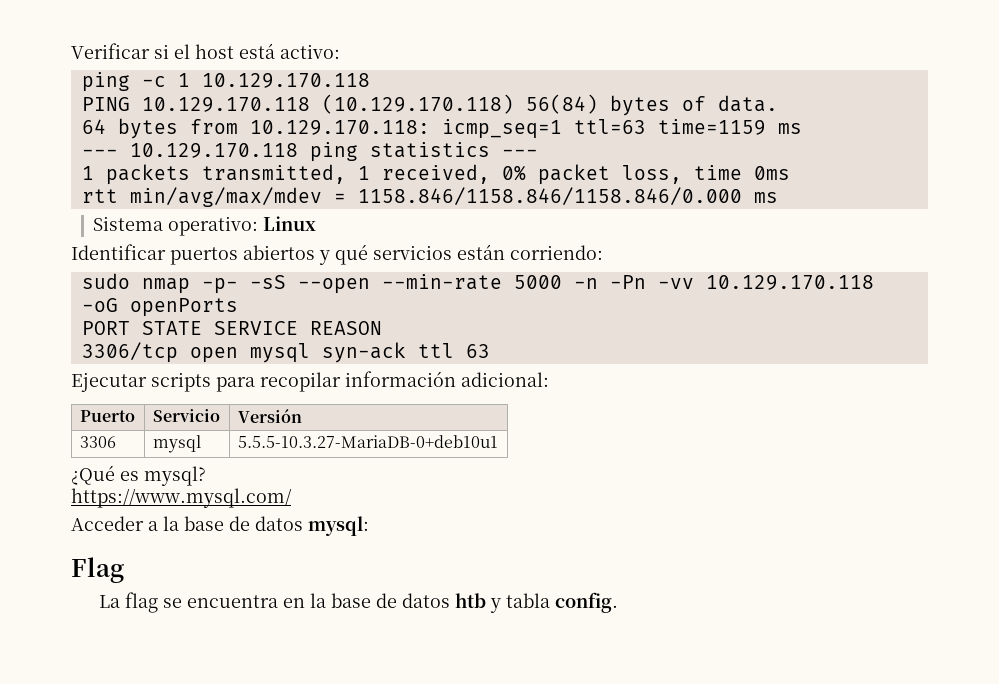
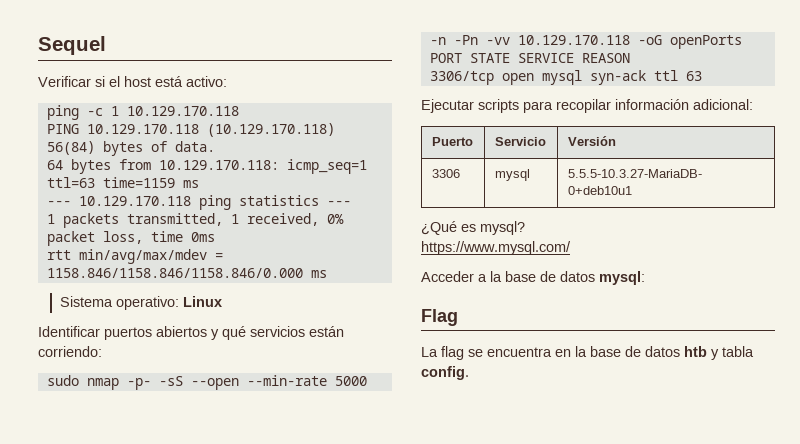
+ Sequel

